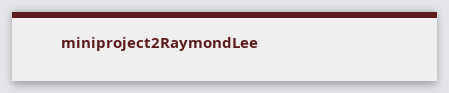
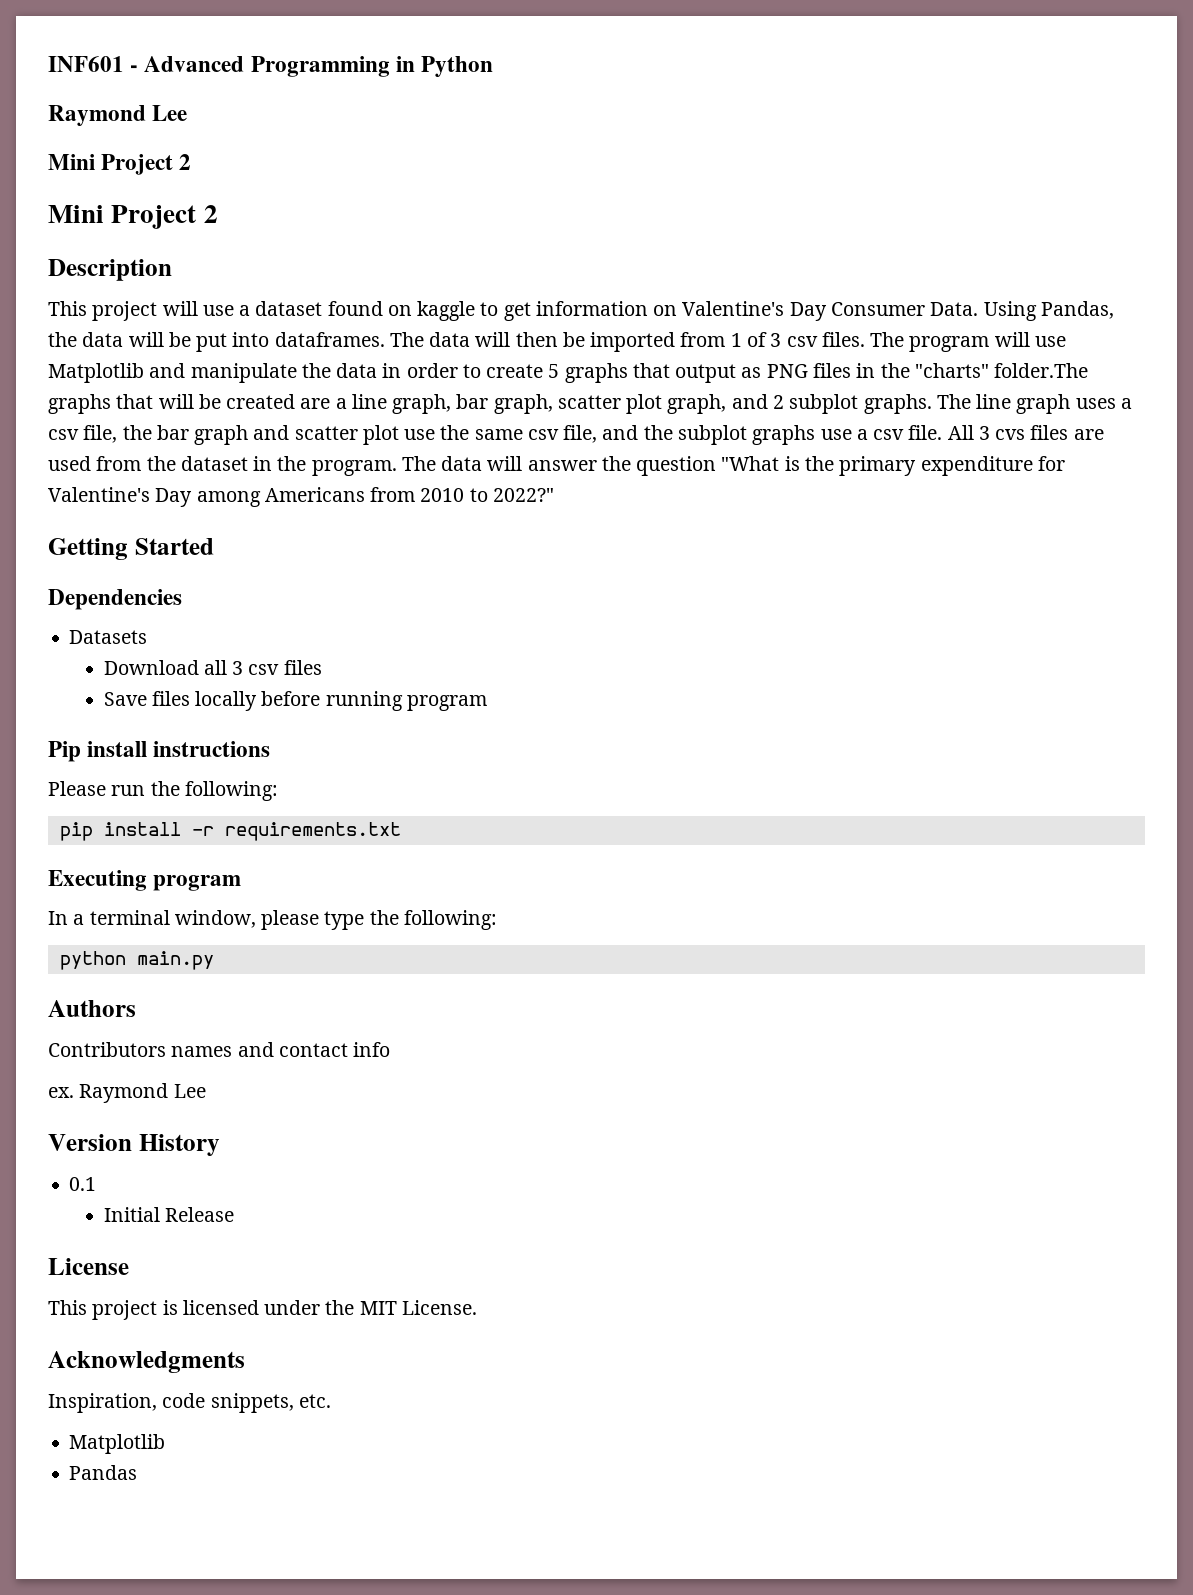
- miniproject2RaymondLee
+ INF601 - Advanced Programming in Python
+ Raymond Lee
+ Mini Project 2
+ Mini Project 2
+ Description
+ This project will use a dataset found on kaggle to get information on Valentine's Day Consumer Data. Using Pandas, the data will be put into dataframes. The data will then be imported from 1 of 3 csv files. The program will use Matplotlib and manipulate the data in order to create 5 graphs that output as PNG files in the "charts" folder.The graphs that will be created are a line graph, bar graph, scatter plot graph, and 2 subplot graphs. The line graph uses a csv file, the bar graph and scatter plot use the same csv file, and the subplot graphs use a csv file. All 3 cvs files are used from the dataset in the program. The data will answer the question "What is the primary expenditure for Valentine's Day among Americans from 2010 to 2022?"
+ Getting Started
+ Dependencies
+ Datasets
+ Download all 3 csv files
+ Save files locally before running program
+ Pip install instructions
+ Please run the following:
+ pip install -r requirements.txt
+ Executing program
+ In a terminal window, please type the following:
+ python main.py
+ Authors
+ Contributors names and contact info
+ ex. Raymond Lee
+ Version History
+ 0.1
+ Initial Release
+ License
+ This project is licensed under the MIT License.
+ Acknowledgments
+ Inspiration, code snippets, etc.
+ Matplotlib
+ Pandas

